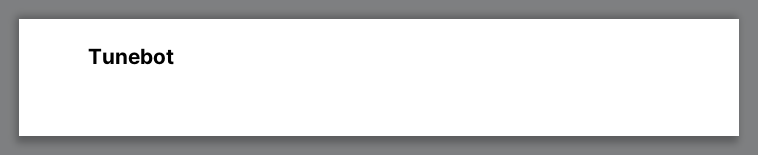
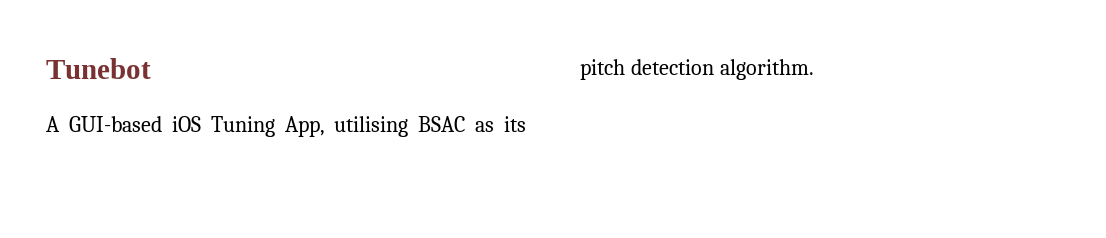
+ A GUI-based iOS Tuning App, utilising BSAC as its pitch detection algorithm.

